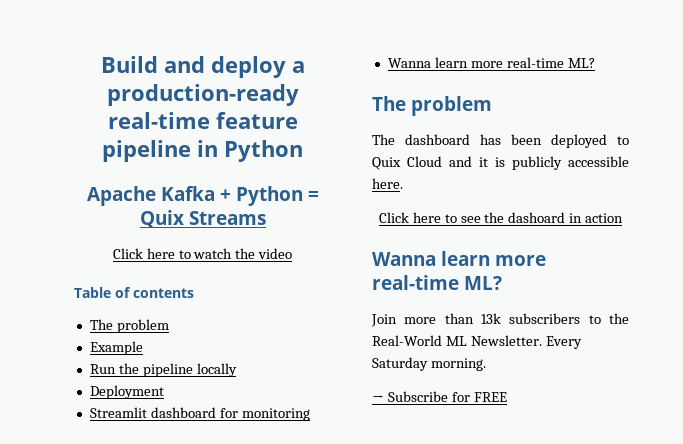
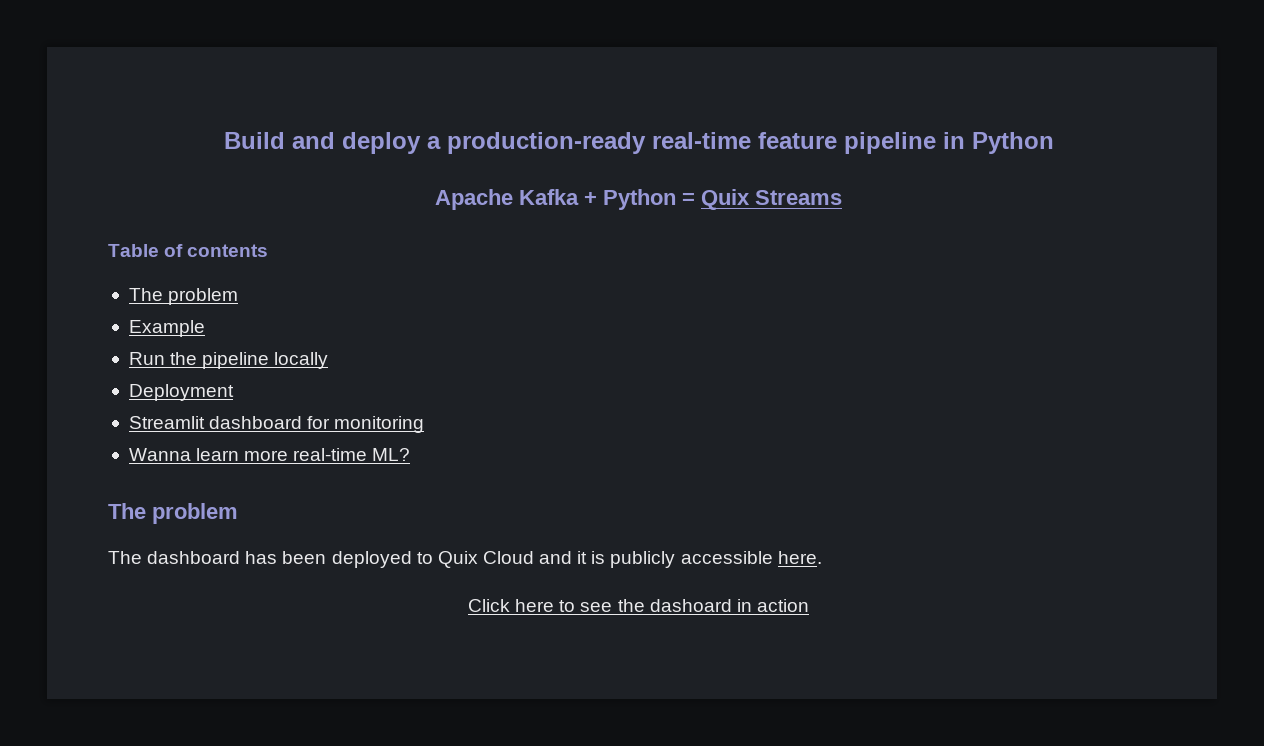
- Click here to watch the video
  Click here to see the dashoard in action
- Wanna learn more real-time ML?
- Join more than 13k subscribers to the Real-World ML Newsletter. Every Saturday morning.
- → Subscribe for FREE

